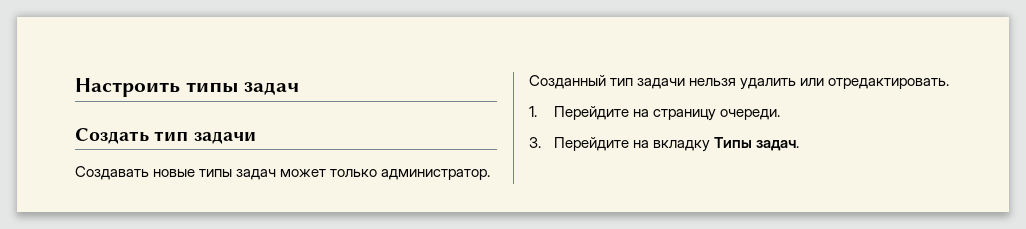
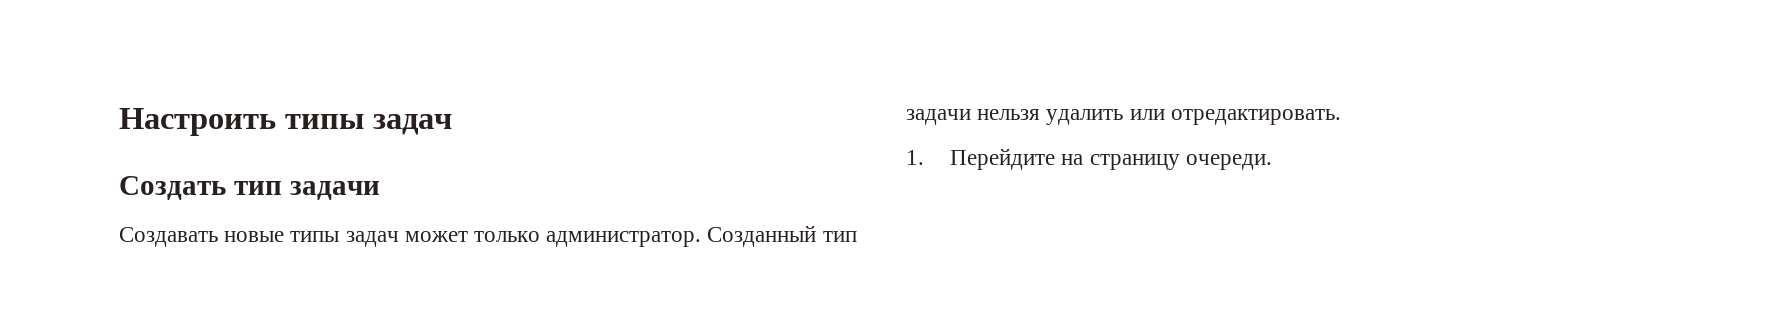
- 3. Перейдите на вкладку Типы задач.

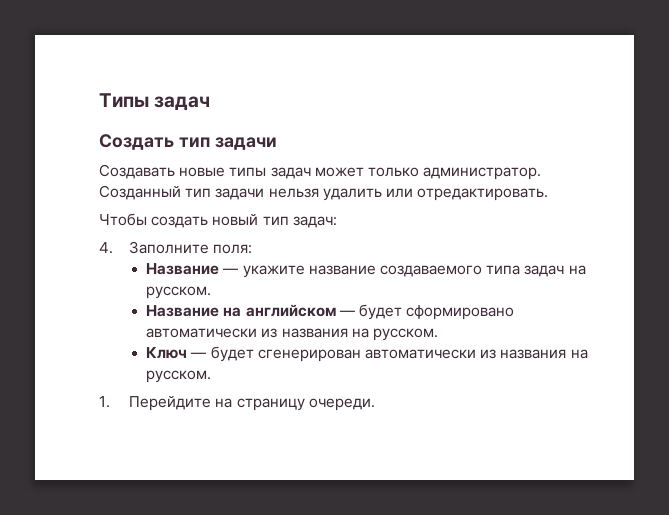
- Настроить типы задач
+ Типы задач
+ Чтобы создать новый тип задач:
+ 4. Заполните поля:
+ Название — укажите название создаваемого типа задач на русском.
+ Название на английском — будет сформировано автоматически из названия на русском.
+ Ключ — будет сгенерирован автоматически из названия на русском.

